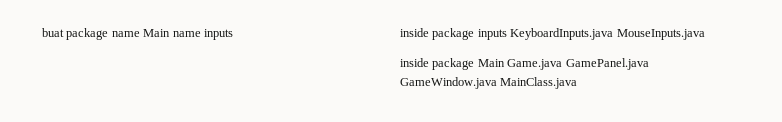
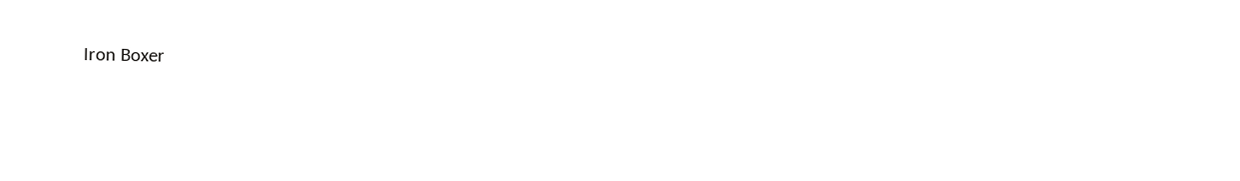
- buat package name Main name inputs
- inside package inputs KeyboardInputs.java MouseInputs.java
- inside package Main Game.java GamePanel.java GameWindow.java MainClass.java
+ Iron Boxer

